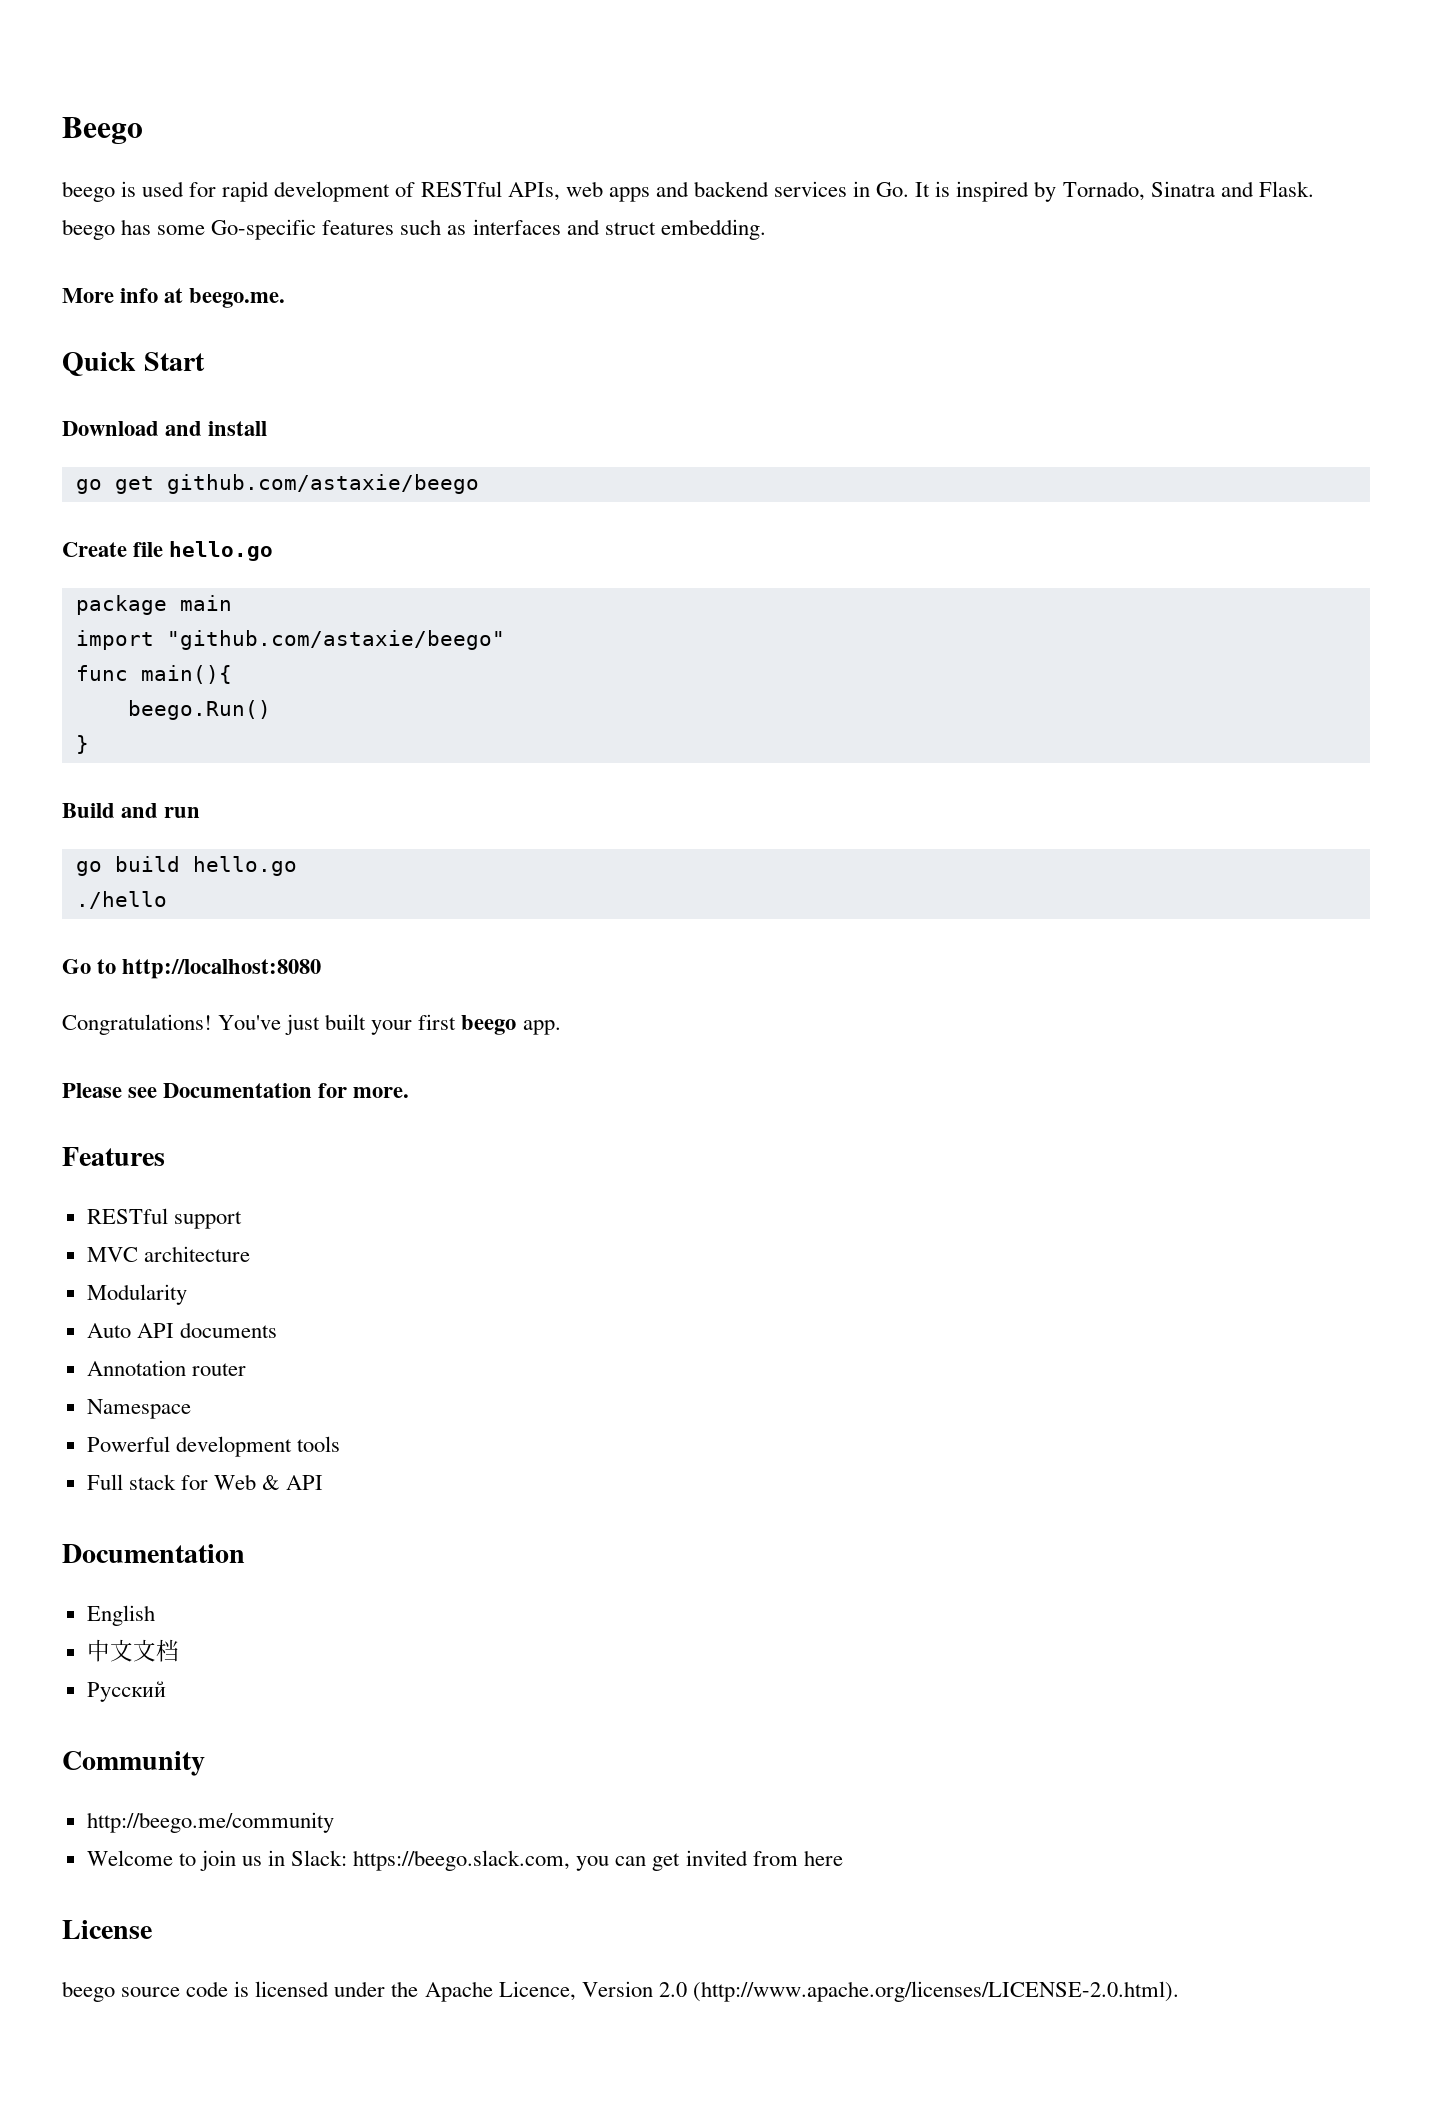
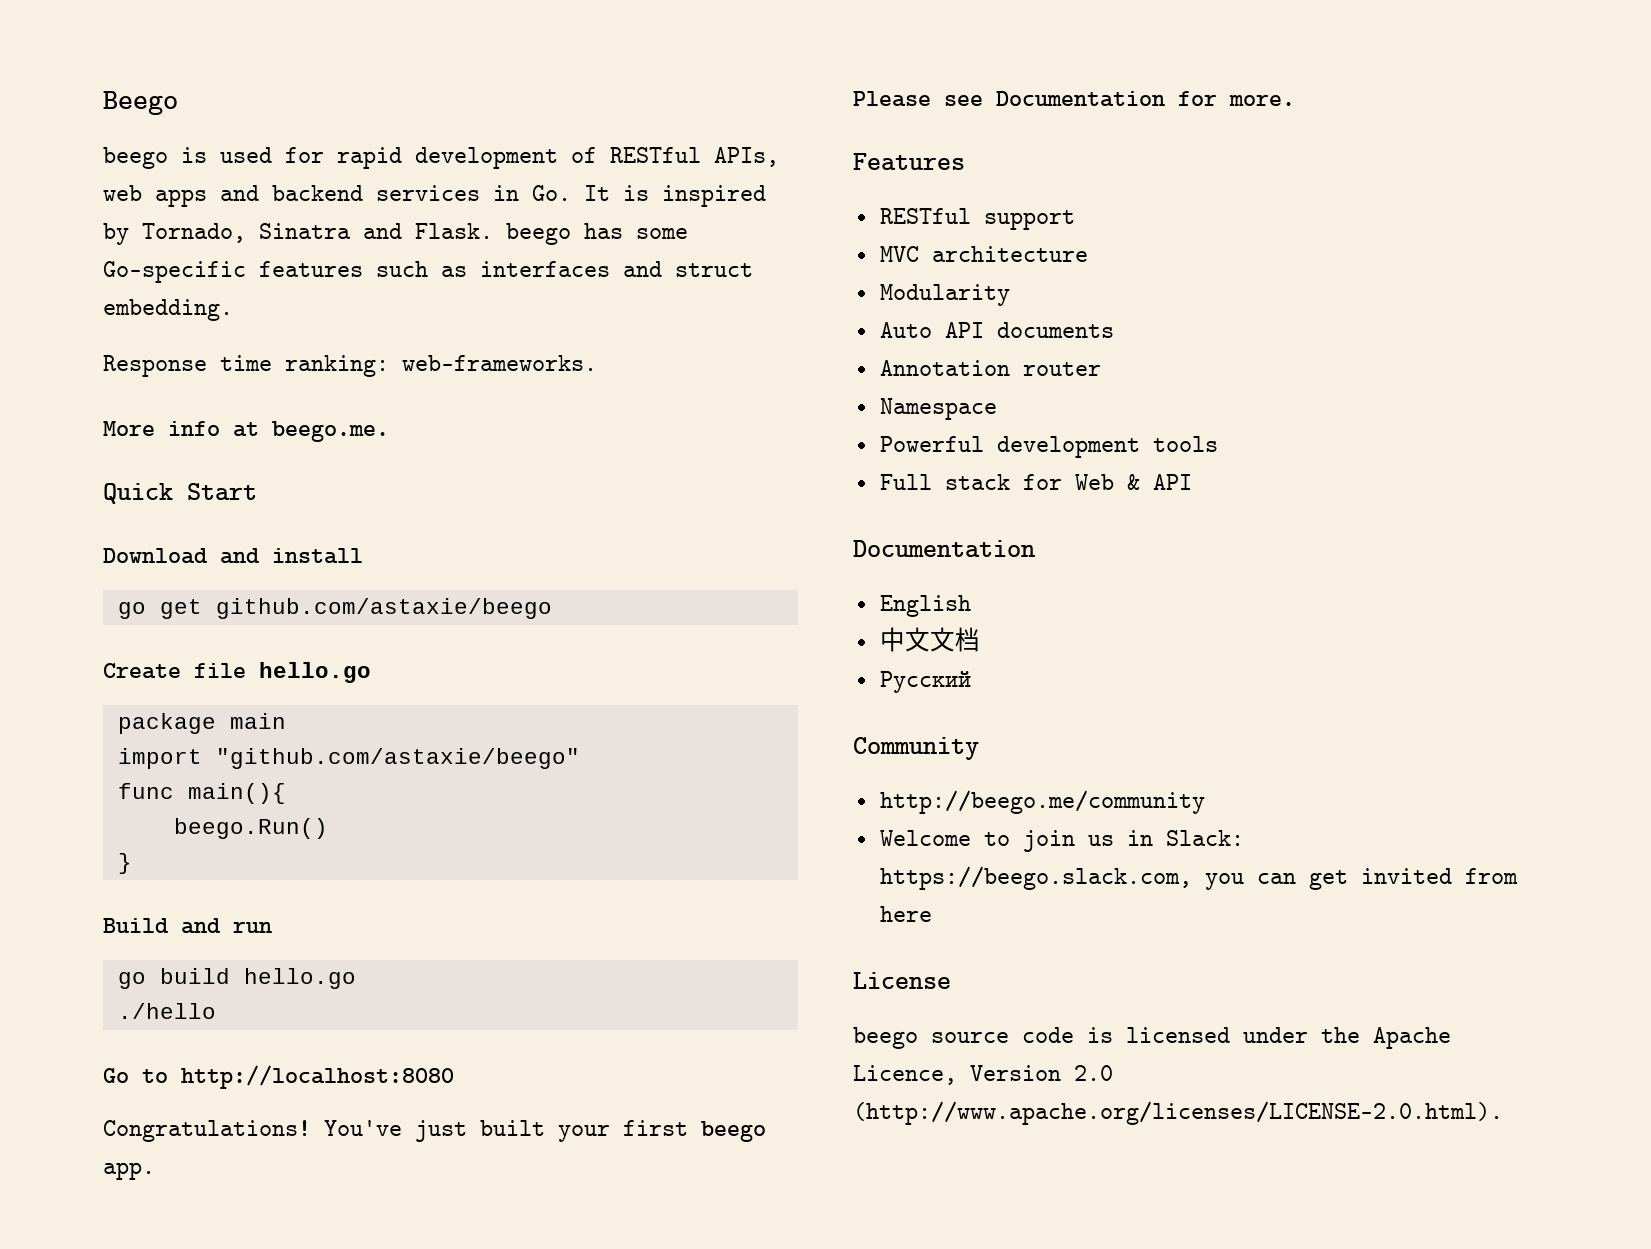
+ Response time ranking: web-frameworks.

